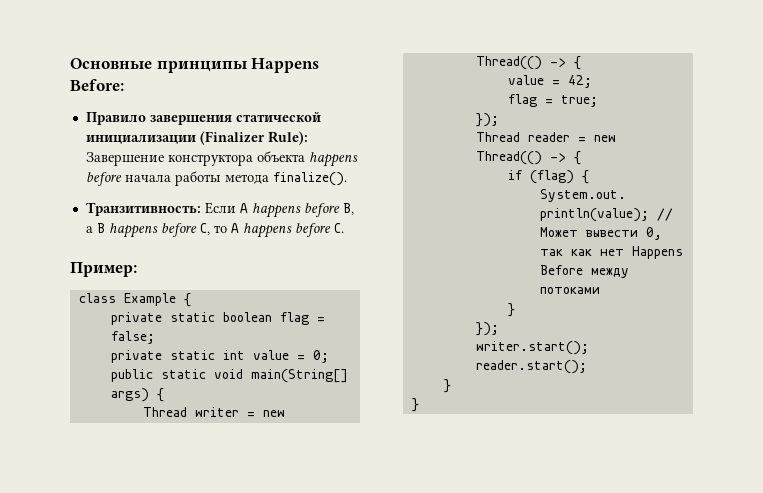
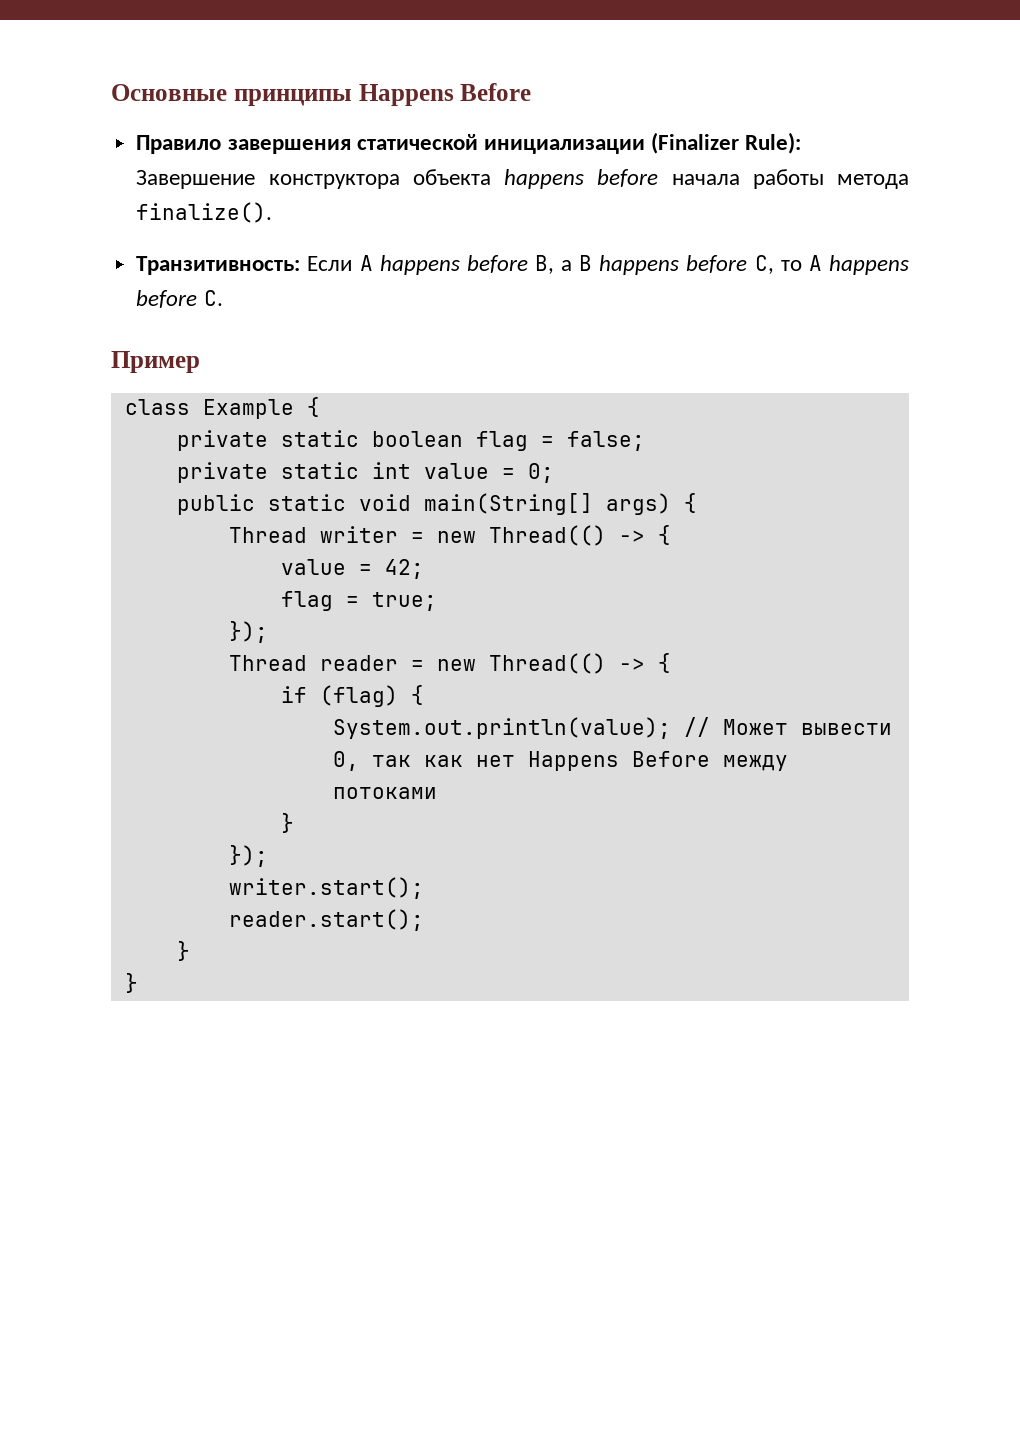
- Основные принципы Happens Before:
+ Основные принципы Happens Before
- Пример:
+ Пример

